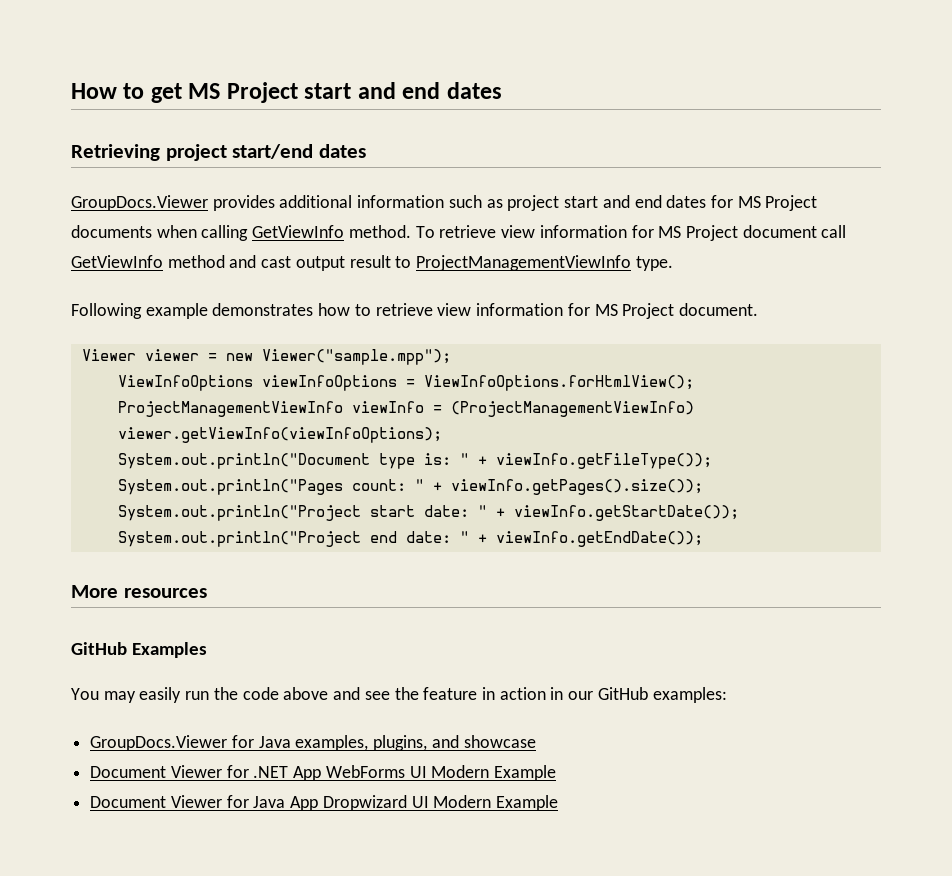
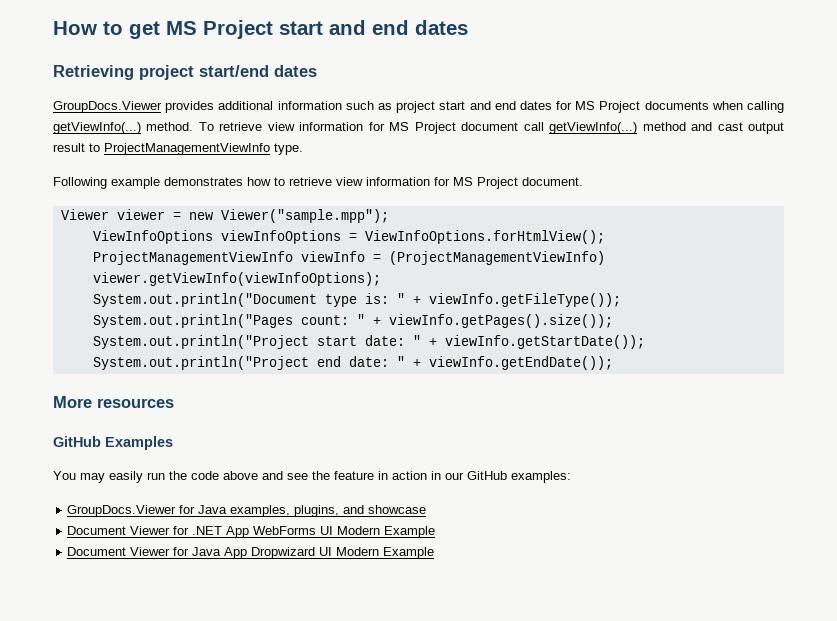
- GroupDocs.Viewer provides additional information such as project start and end dates for MS Project documents when calling GetViewInfo method.
+ GroupDocs.Viewer provides additional information such as project start and end dates for MS Project documents when calling getViewInfo(...) method.
- To retrieve view information for MS Project document call GetViewInfo method and cast output result to ProjectManagementViewInfo type.
+ To retrieve view information for MS Project document call getViewInfo(...) method and cast output result to ProjectManagementViewInfo type.

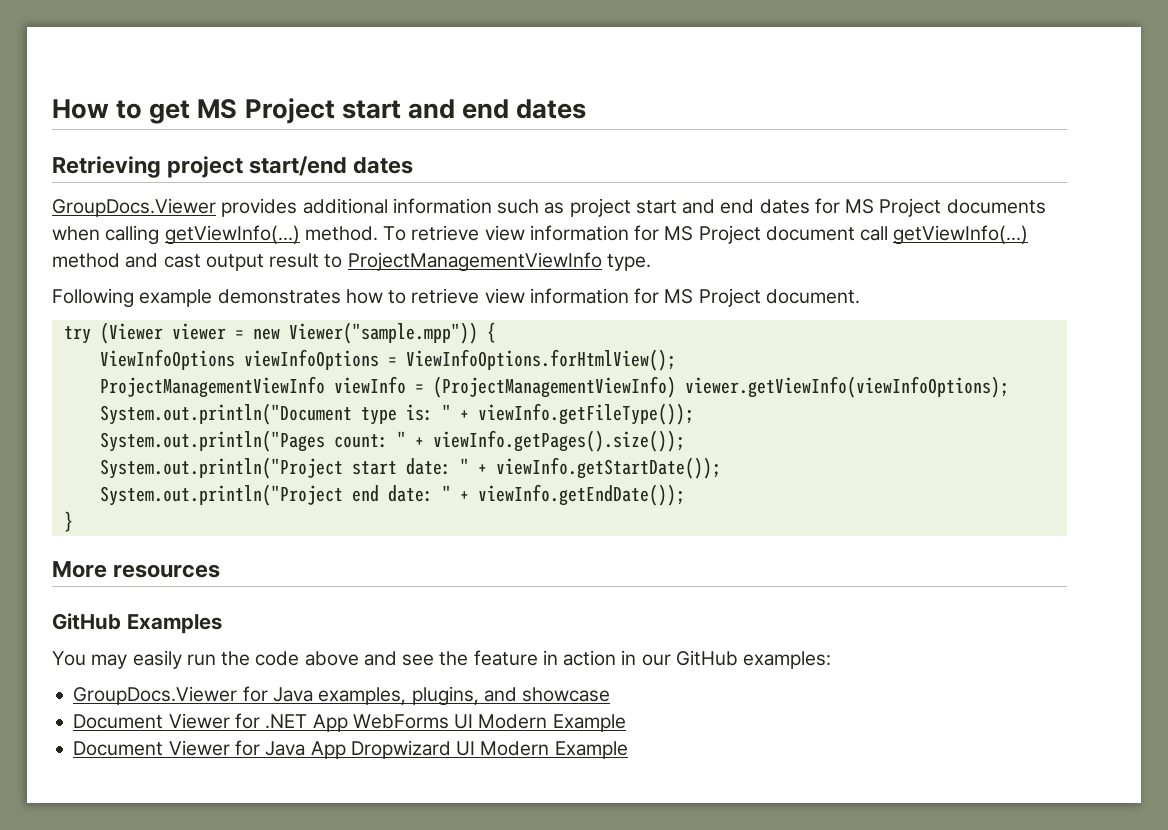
- Viewer viewer = new Viewer("sample.mpp");
+ try (Viewer viewer = new Viewer("sample.mpp")) {
+ }

